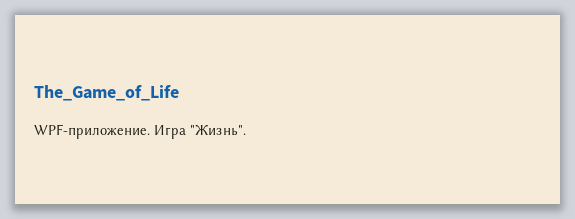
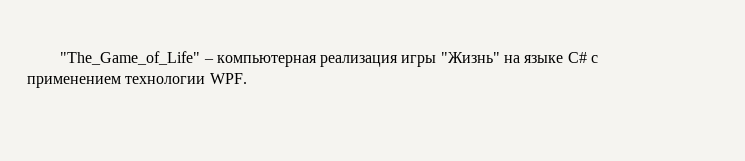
- The_Game_of_Life
- WPF-приложение. Игра "Жизнь".
+ "The_Game_of_Life" – компьютерная реализация игры "Жизнь" на языке C# c применением технологии WPF.

